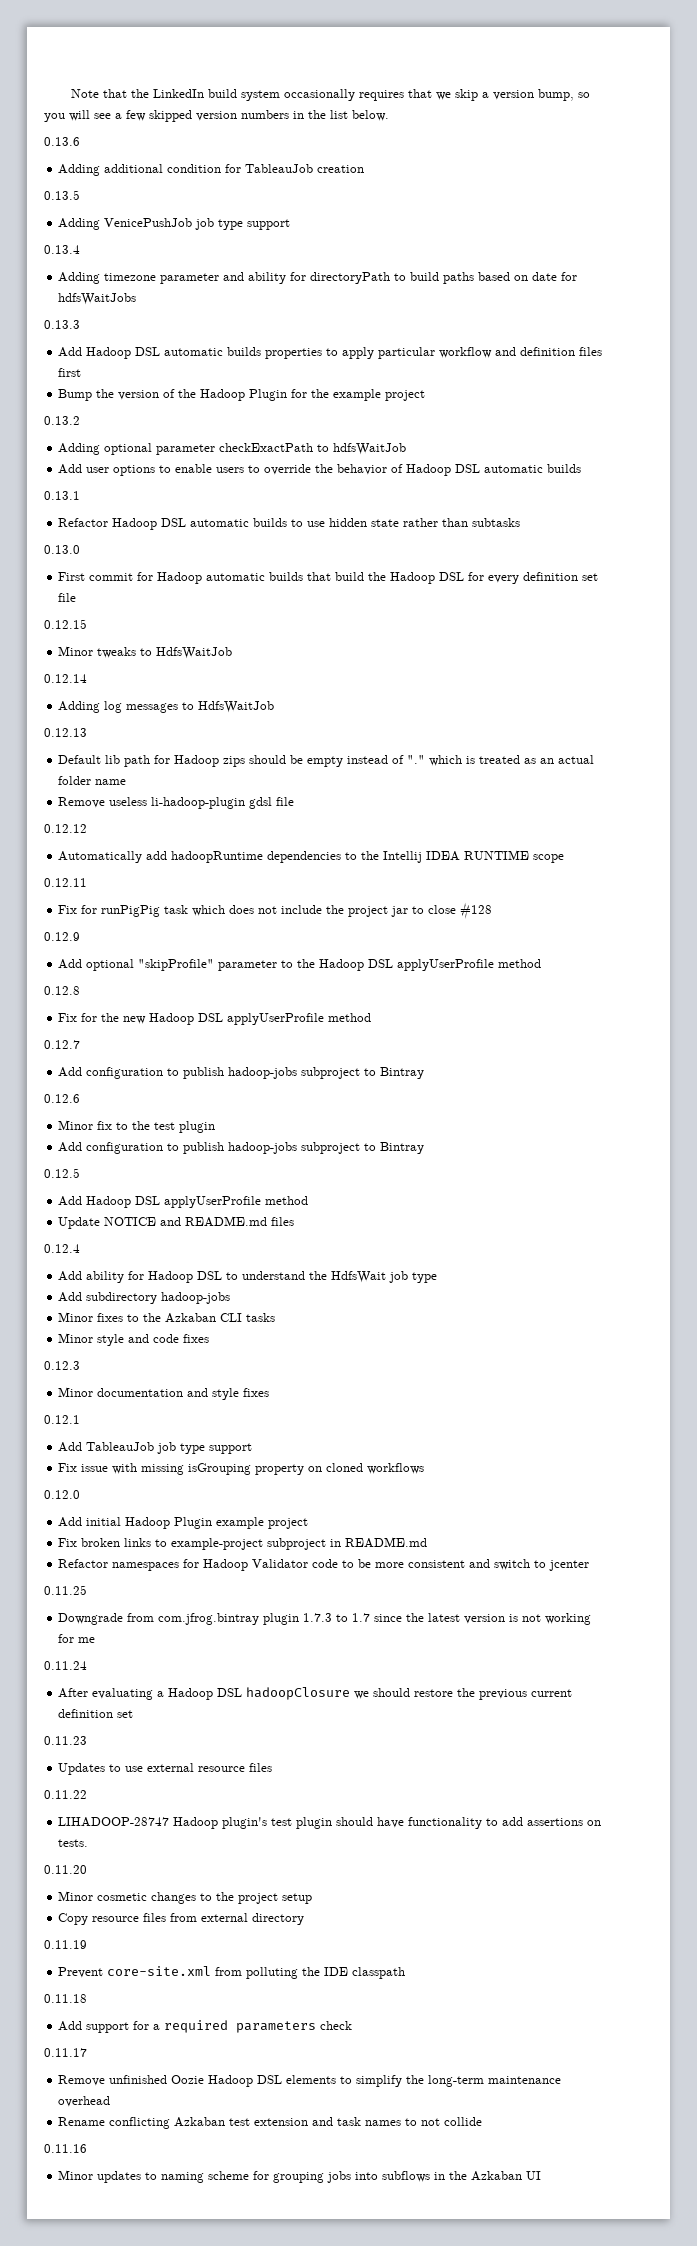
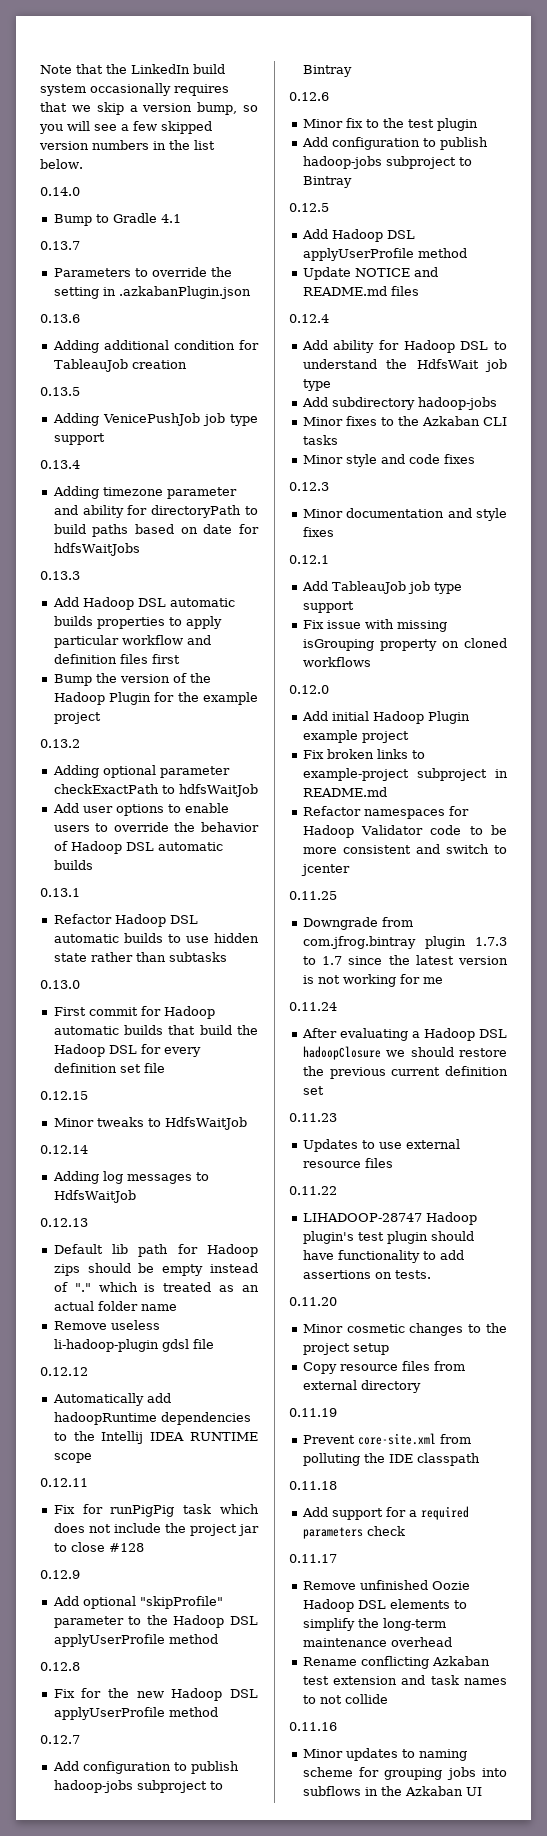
+ 0.14.0
+ Bump to Gradle 4.1
+ 0.13.7
+ Parameters to override the setting in .azkabanPlugin.json

